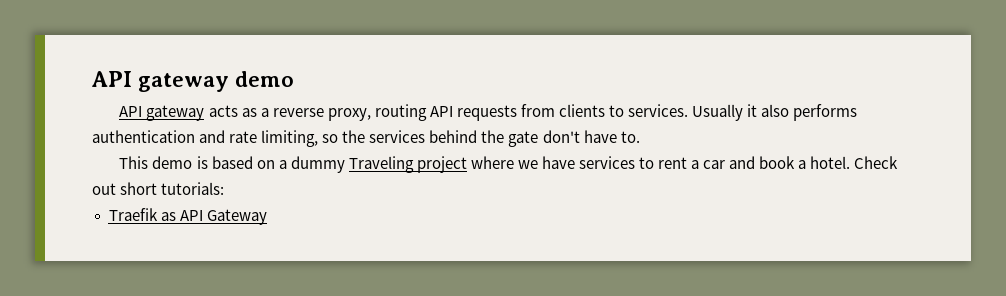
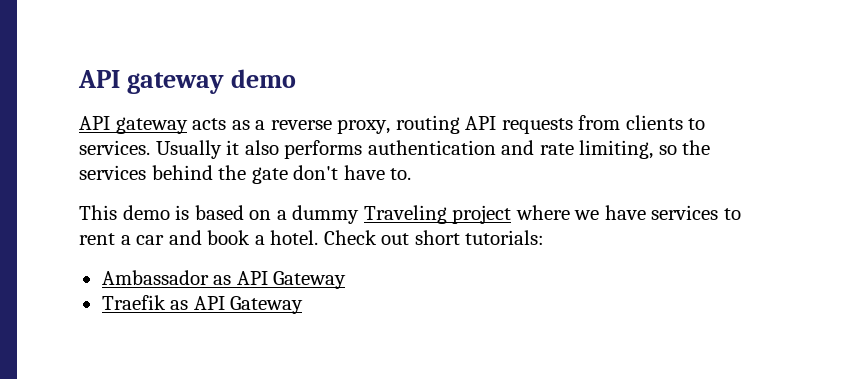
+ Ambassador as API Gateway

